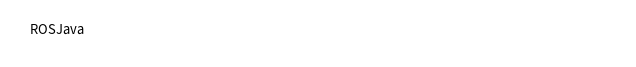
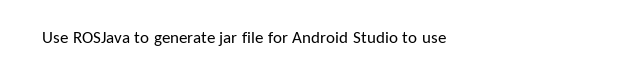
- ROSJava
+ Use ROSJava to generate jar file for Android Studio to use

